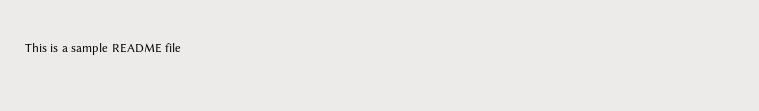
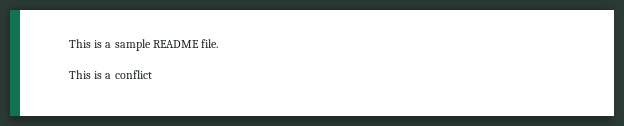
- This is a sample README file
+ This is a sample README file.
+ This is a conflict

